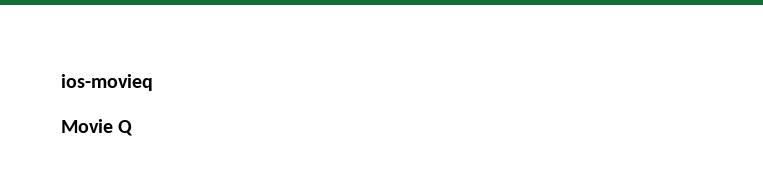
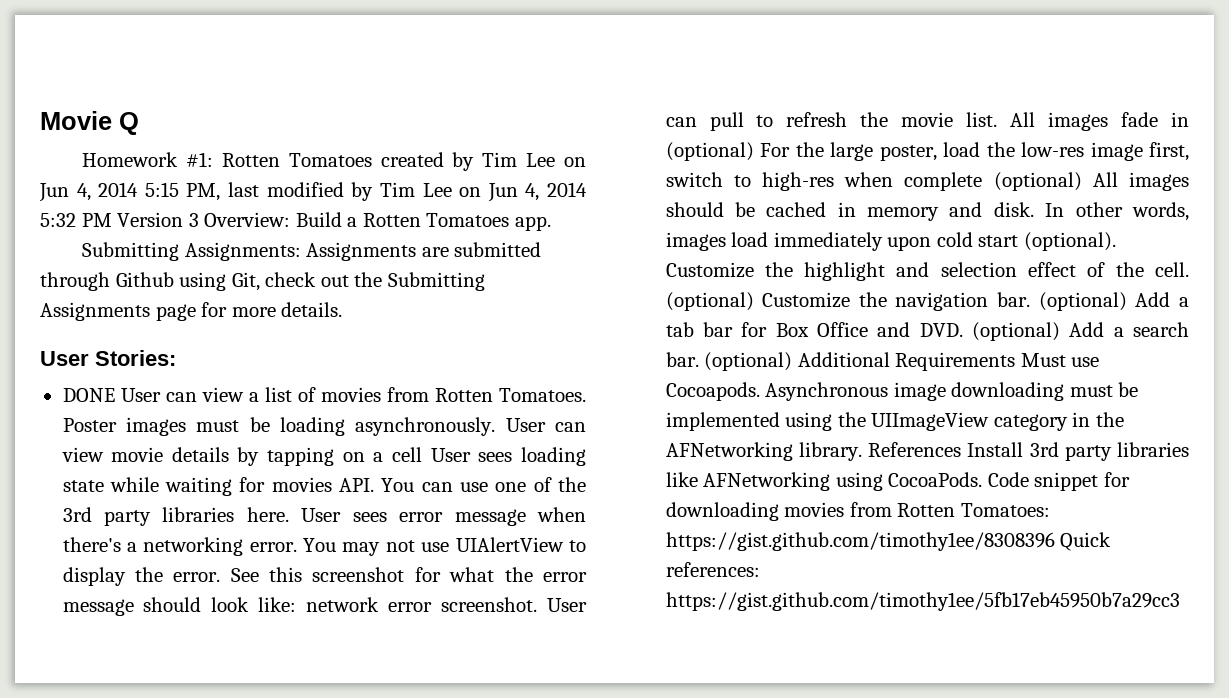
- ios-movieq
+ Homework #1: Rotten Tomatoes created by Tim Lee on Jun 4, 2014 5:15 PM, last modified by Tim Lee on Jun 4, 2014 5:32 PM Version 3 Overview: Build a Rotten Tomatoes app.
+ Submitting Assignments: Assignments are submitted through Github using Git, check out the Submitting Assignments page for more details.
+ User Stories:
+ DONE User can view a list of movies from Rotten Tomatoes. Poster images must be loading asynchronously. User can view movie details by tapping on a cell User sees loading state while waiting for movies API. You can use one of the 3rd party libraries here. User sees error message when there's a networking error. You may not use UIAlertView to display the error. See this screenshot for what the error message should look like: network error screenshot. User can pull to refresh the movie list. All images fade in (optional) For the large poster, load the low-res image first, switch to high-res when complete (optional) All images should be cached in memory and disk. In other words, images load immediately upon cold start (optional). Customize the highlight and selection effect of the cell. (optional) Customize the navigation bar. (optional) Add a tab bar for Box Office and DVD. (optional) Add a search bar. (optional) Additional Requirements Must use Cocoapods. Asynchronous image downloading must be implemented using the UIImageView category in the AFNetworking library. References Install 3rd party libraries like AFNetworking using CocoaPods. Code snippet for downloading movies from Rotten Tomatoes: https://gist.github.com/timothy1ee/8308396 Quick references: https://gist.github.com/timothy1ee/5fb17eb45950b7a29cc3

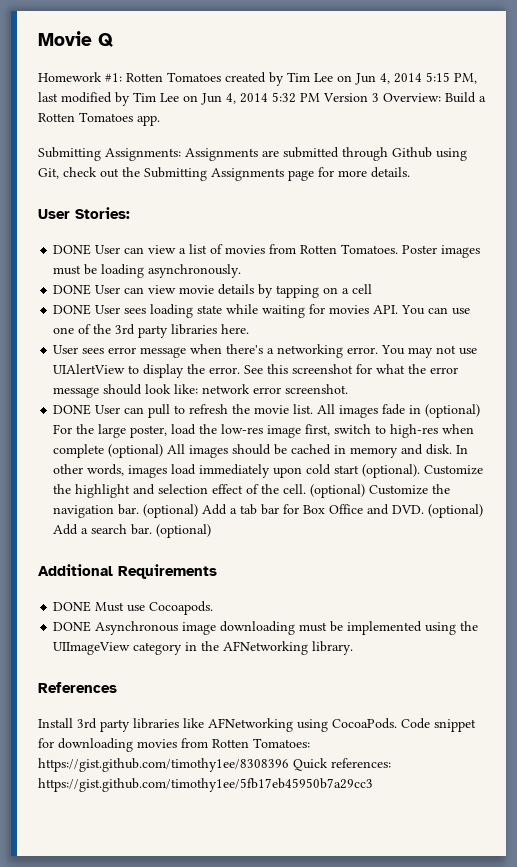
- Poster images must be loading asynchronously. User can view movie details by tapping on a cell User sees loading state while waiting for movies API. You can use one of the 3rd party libraries here. User sees error message when there's a networking error.
+ Poster images must be loading asynchronously.
+ DONE User can view movie details by tapping on a cell
+ DONE User sees loading state while waiting for movies API. You can use one of the 3rd party libraries here.
+ User sees error message when there's a networking error.
- See this screenshot for what the error message should look like: network error screenshot. User can pull to refresh the movie list.
+ See this screenshot for what the error message should look like: network error screenshot.
+ DONE User can pull to refresh the movie list.
- (optional) Add a tab bar for Box Office and DVD. (optional) Add a search bar. (optional) Additional Requirements Must use Cocoapods. Asynchronous image downloading must be implemented using the UIImageView category in the AFNetworking library. References Install 3rd party libraries like AFNetworking using CocoaPods.
+ (optional) Add a tab bar for Box Office and DVD. (optional) Add a search bar. (optional)
+ Additional Requirements
+ DONE Must use Cocoapods.
+ DONE Asynchronous image downloading must be implemented using the UIImageView category in the AFNetworking library.
+ References
+ Install 3rd party libraries like AFNetworking using CocoaPods.

